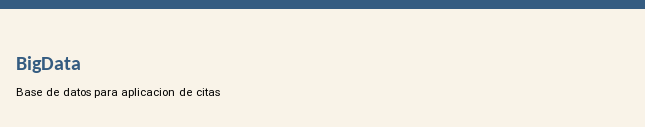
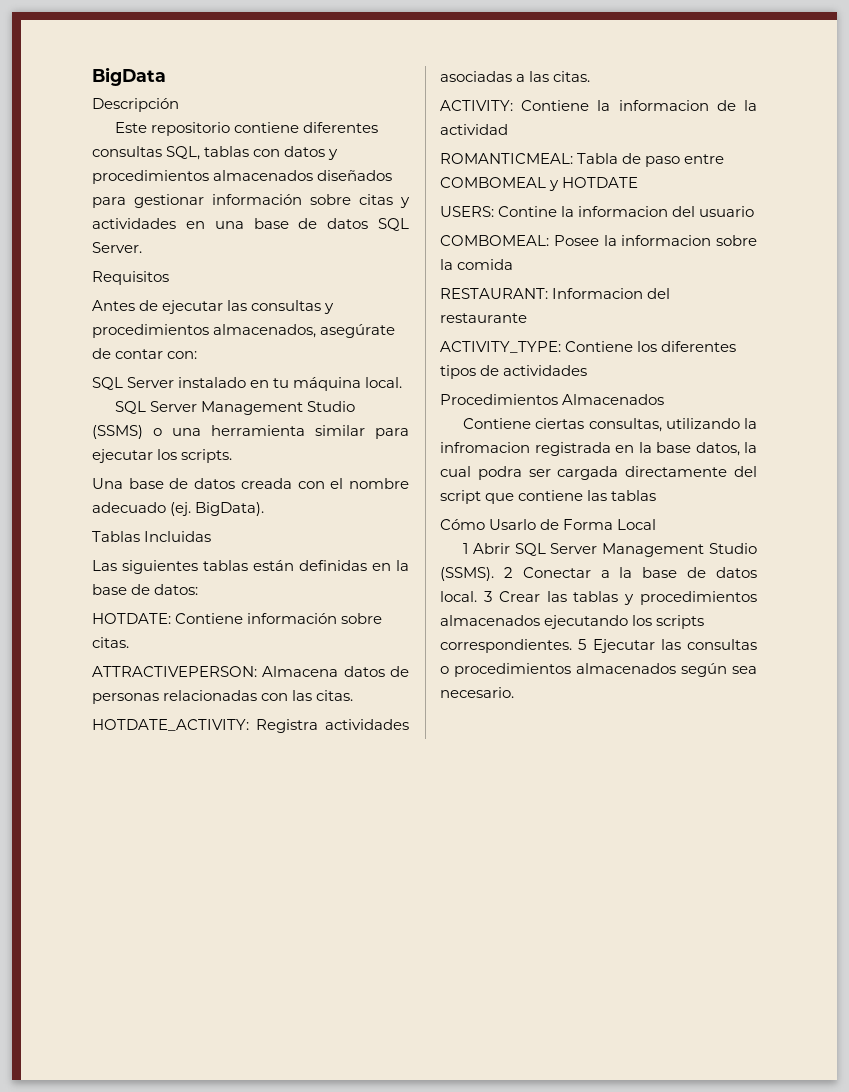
- Base de datos para aplicacion de citas
+ Descripción
+ Este repositorio contiene diferentes consultas SQL, tablas con datos y procedimientos almacenados diseñados para gestionar información sobre citas y actividades en una base de datos SQL Server.
+ Requisitos
+ Antes de ejecutar las consultas y procedimientos almacenados, asegúrate de contar con:
+ SQL Server instalado en tu máquina local.
+ SQL Server Management Studio (SSMS) o una herramienta similar para ejecutar los scripts.
+ Una base de datos creada con el nombre adecuado (ej. BigData).
+ Tablas Incluidas
+ Las siguientes tablas están definidas en la base de datos:
+ HOTDATE: Contiene información sobre citas.
+ ATTRACTIVEPERSON: Almacena datos de personas relacionadas con las citas.
+ HOTDATE_ACTIVITY: Registra actividades asociadas a las citas.
+ ACTIVITY: Contiene la informacion de la actividad
+ ROMANTICMEAL: Tabla de paso entre COMBOMEAL y HOTDATE
+ USERS: Contine la informacion del usuario
+ COMBOMEAL: Posee la informacion sobre la comida
+ RESTAURANT: Informacion del restaurante
+ ACTIVITY_TYPE: Contiene los diferentes tipos de actividades
+ Procedimientos Almacenados
+ Contiene ciertas consultas, utilizando la infromacion registrada en la base datos, la cual podra ser cargada directamente del script que contiene las tablas
+ Cómo Usarlo de Forma Local
+ 1 Abrir SQL Server Management Studio (SSMS). 2 Conectar a la base de datos local. 3 Crear las tablas y procedimientos almacenados ejecutando los scripts correspondientes. 5 Ejecutar las consultas o procedimientos almacenados según sea necesario.

